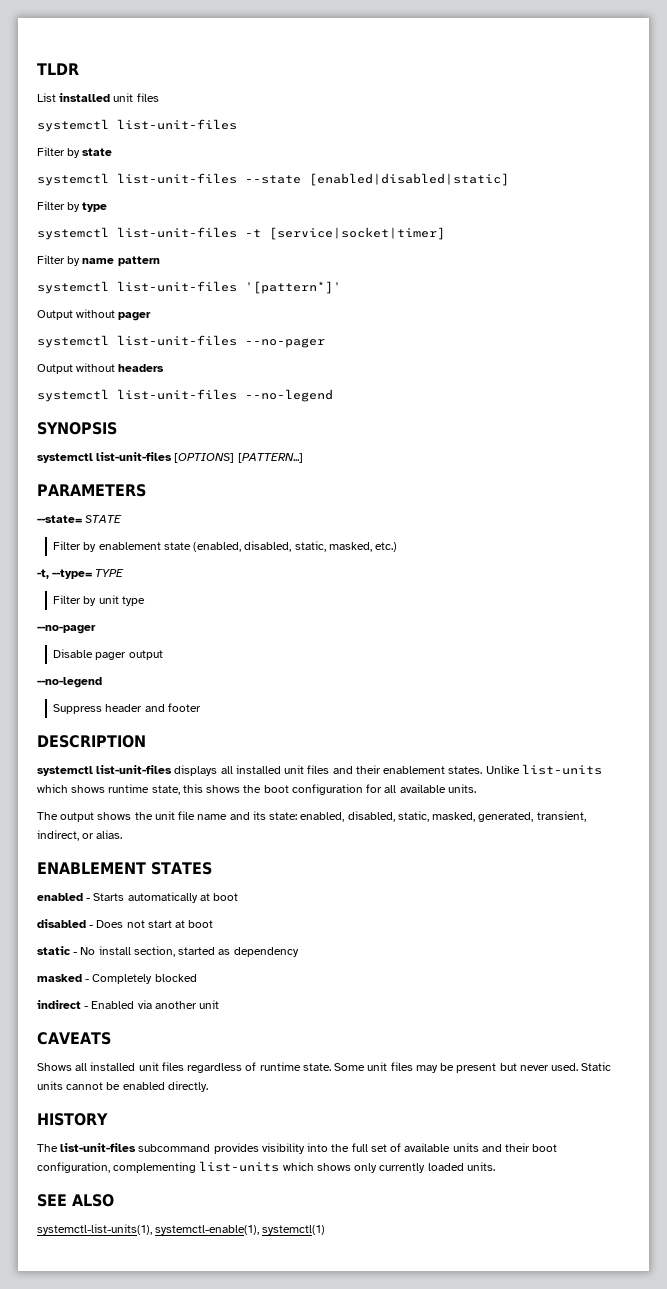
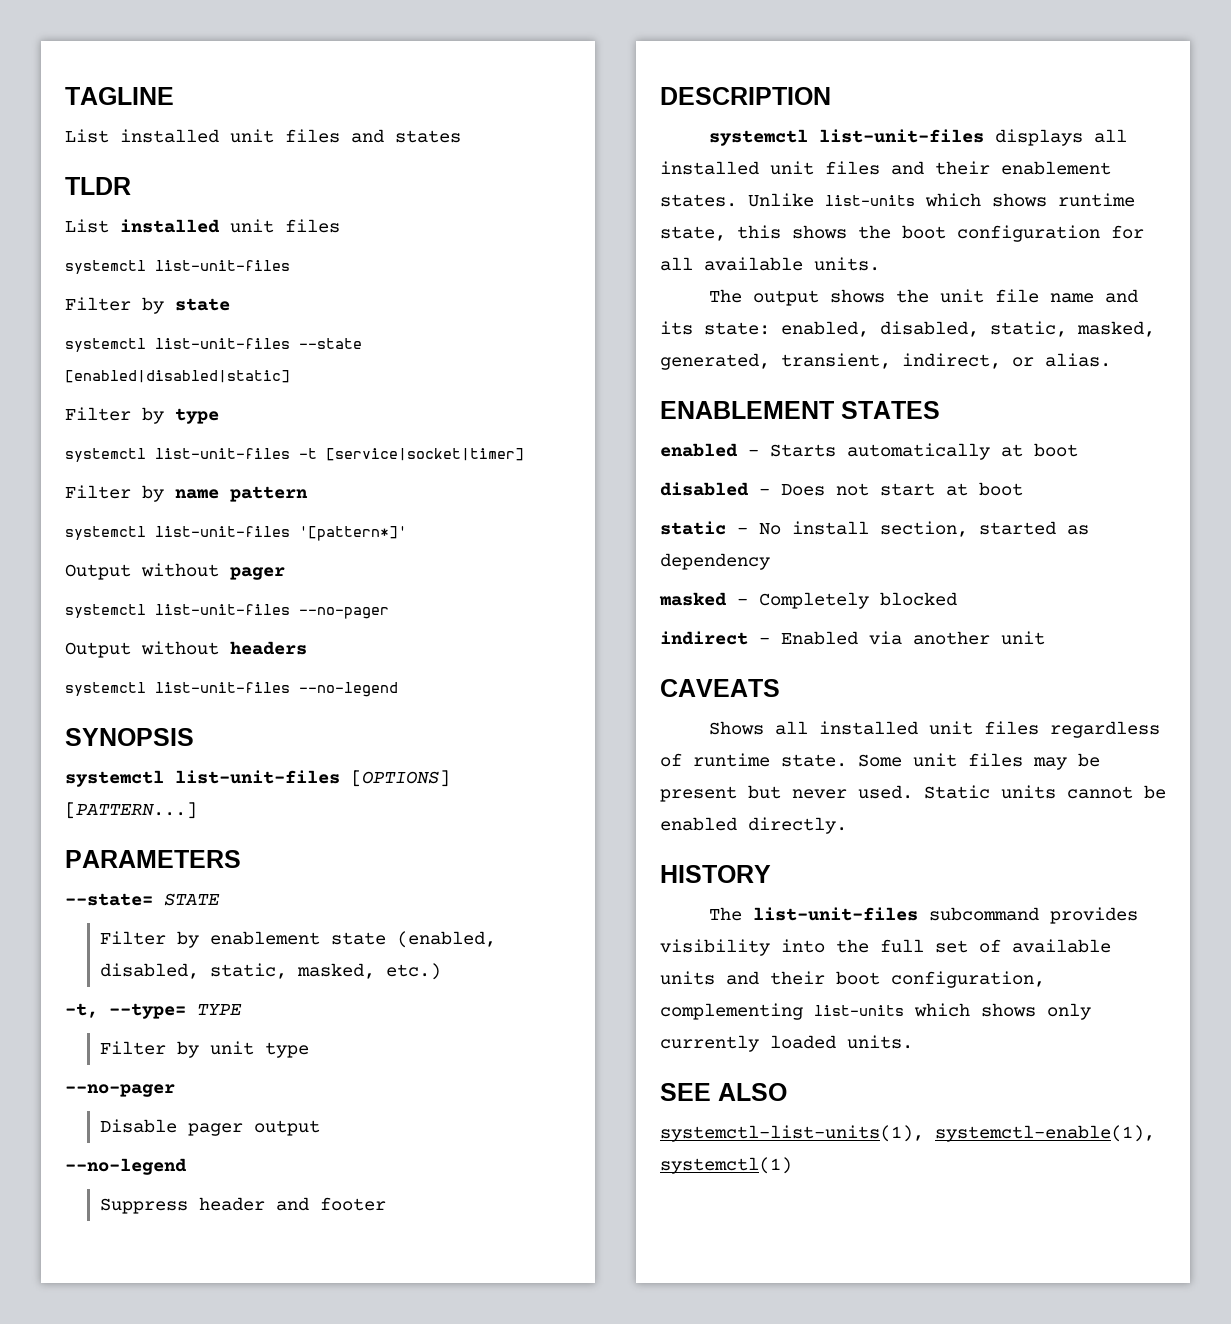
+ TAGLINE
+ List installed unit files and states

